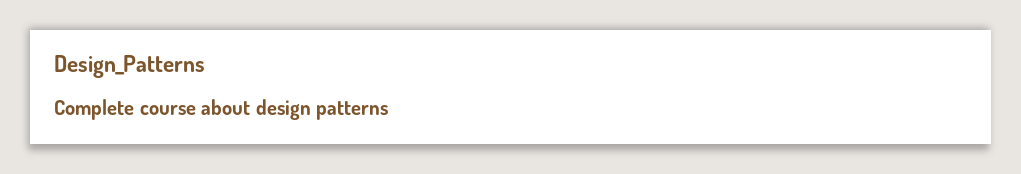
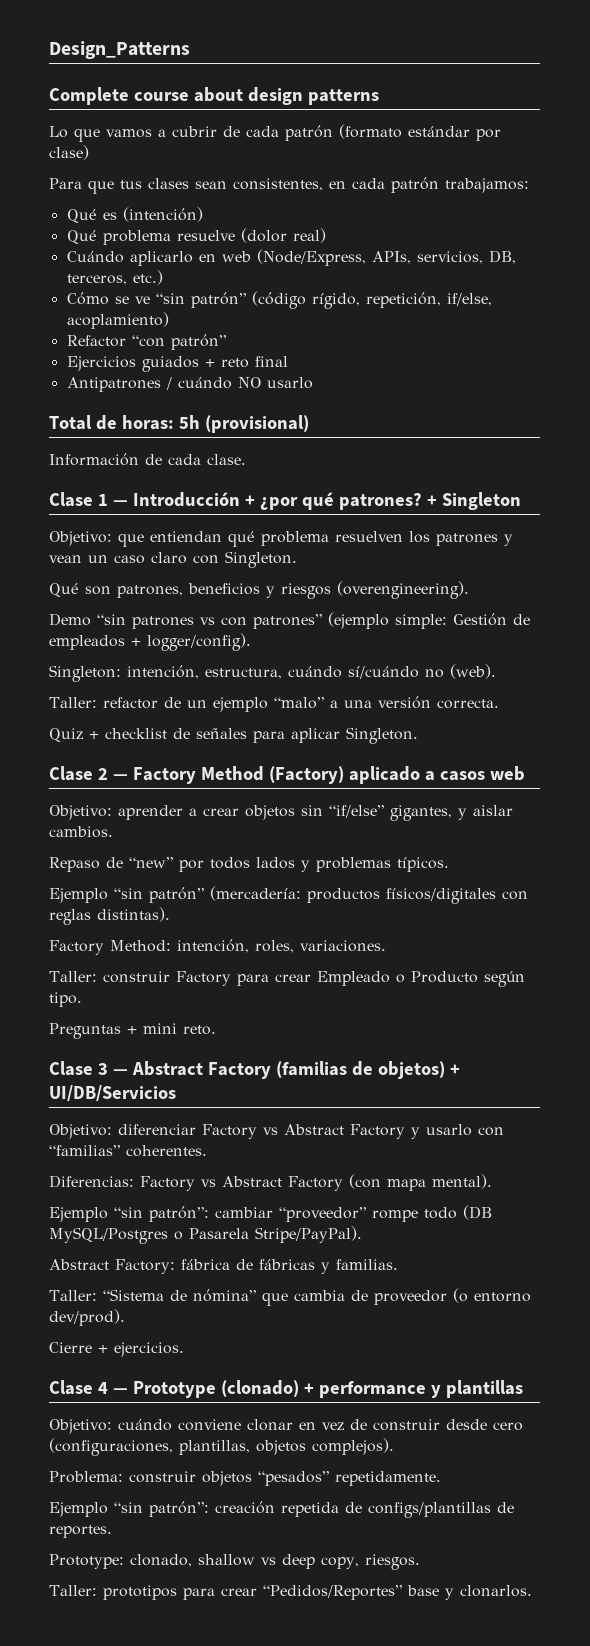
+ Lo que vamos a cubrir de cada patrón (formato estándar por clase)
+ Para que tus clases sean consistentes, en cada patrón trabajamos:
+ Qué es (intención)
+ Qué problema resuelve (dolor real)
+ Cuándo aplicarlo en web (Node/Express, APIs, servicios, DB, terceros, etc.)
+ Cómo se ve “sin patrón” (código rígido, repetición, if/else, acoplamiento)
+ Refactor “con patrón”
+ Ejercicios guiados + reto final
+ Antipatrones / cuándo NO usarlo
+ Total de horas: 5h (provisional)
+ Información de cada clase.
+ Clase 1 — Introducción + ¿por qué patrones? + Singleton
+ Objetivo: que entiendan qué problema resuelven los patrones y vean un caso claro con Singleton.
+ Qué son patrones, beneficios y riesgos (overengineering).
+ Demo “sin patrones vs con patrones” (ejemplo simple: Gestión de empleados + logger/config).
+ Singleton: intención, estructura, cuándo sí/cuándo no (web).
+ Taller: refactor de un ejemplo “malo” a una versión correcta.
+ Quiz + checklist de señales para aplicar Singleton.
+ Clase 2 — Factory Method (Factory) aplicado a casos web
+ Objetivo: aprender a crear objetos sin “if/else” gigantes, y aislar cambios.
+ Repaso de “new” por todos lados y problemas típicos.
+ Ejemplo “sin patrón” (mercadería: productos físicos/digitales con reglas distintas).
+ Factory Method: intención, roles, variaciones.
+ Taller: construir Factory para crear Empleado o Producto según tipo.
+ Preguntas + mini reto.
+ Clase 3 — Abstract Factory (familias de objetos) + UI/DB/Servicios
+ Objetivo: diferenciar Factory vs Abstract Factory y usarlo con “familias” coherentes.
+ Diferencias: Factory vs Abstract Factory (con mapa mental).
+ Ejemplo “sin patrón”: cambiar “proveedor” rompe todo (DB MySQL/Postgres o Pasarela Stripe/PayPal).
+ Abstract Factory: fábrica de fábricas y familias.
+ Taller: “Sistema de nómina” que cambia de proveedor (o entorno dev/prod).
+ Cierre + ejercicios.
+ Clase 4 — Prototype (clonado) + performance y plantillas
+ Objetivo: cuándo conviene clonar en vez de construir desde cero (configuraciones, plantillas, objetos complejos).
+ Problema: construir objetos “pesados” repetidamente.
+ Ejemplo “sin patrón”: creación repetida de configs/plantillas de reportes.
+ Prototype: clonado, shallow vs deep copy, riesgos.
+ Taller: prototipos para crear “Pedidos/Reportes” base y clonarlos.

